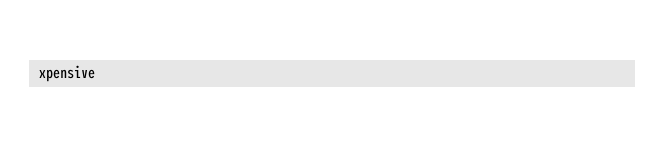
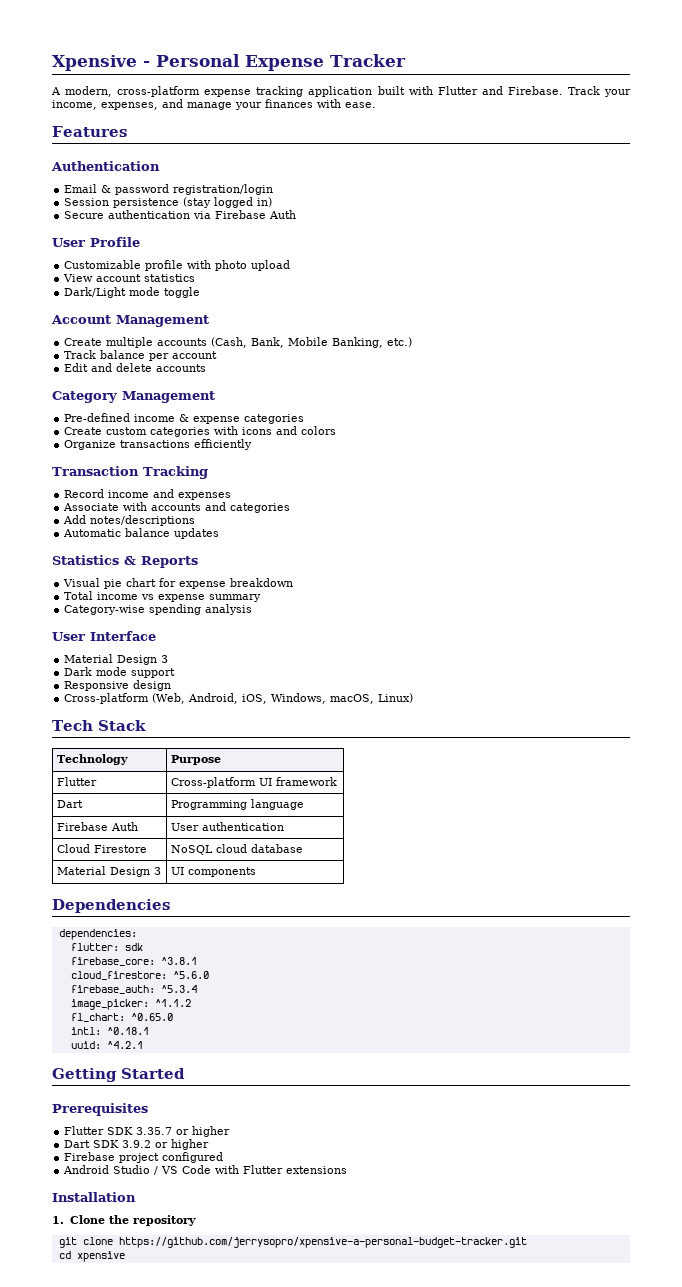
- xpensive
+ Xpensive - Personal Expense Tracker
+ A modern, cross-platform expense tracking application built with Flutter and Firebase. Track your income, expenses, and manage your finances with ease.
+ Features
+ Authentication
+ Email & password registration/login
+ Session persistence (stay logged in)
+ Secure authentication via Firebase Auth
+ User Profile
+ Customizable profile with photo upload
+ View account statistics
+ Dark/Light mode toggle
+ Account Management
+ Create multiple accounts (Cash, Bank, Mobile Banking, etc.)
+ Track balance per account
+ Edit and delete accounts
+ Category Management
+ Pre-defined income & expense categories
+ Create custom categories with icons and colors
+ Organize transactions efficiently
+ Transaction Tracking
+ Record income and expenses
+ Associate with accounts and categories
+ Add notes/descriptions
+ Automatic balance updates
+ Statistics & Reports
+ Visual pie chart for expense breakdown
+ Total income vs expense summary
+ Category-wise spending analysis
+ User Interface
+ Material Design 3
+ Dark mode support
+ Responsive design
+ Cross-platform (Web, Android, iOS, Windows, macOS, Linux)
+ Tech Stack
+ Technology | Purpose
+ Flutter | Cross-platform UI framework
+ Dart | Programming language
+ Firebase Auth | User authentication
+ Cloud Firestore | NoSQL cloud database
+ Material Design 3 | UI components
+ Dependencies
+ dependencies:
+ flutter: sdk
+ firebase_core: ^3.8.1
+ cloud_firestore: ^5.6.0
+ firebase_auth: ^5.3.4
+ image_picker: ^1.1.2
+ fl_chart: ^0.65.0
+ intl: ^0.18.1
+ uuid: ^4.2.1
+ Getting Started
+ Prerequisites
+ Flutter SDK 3.35.7 or higher
+ Dart SDK 3.9.2 or higher
+ Firebase project configured
+ Android Studio / VS Code with Flutter extensions
+ Installation
+ 1. Clone the repository
+ git clone https://github.com/jerrysopro/xpensive-a-personal-budget-tracker.git
+ cd xpensive

